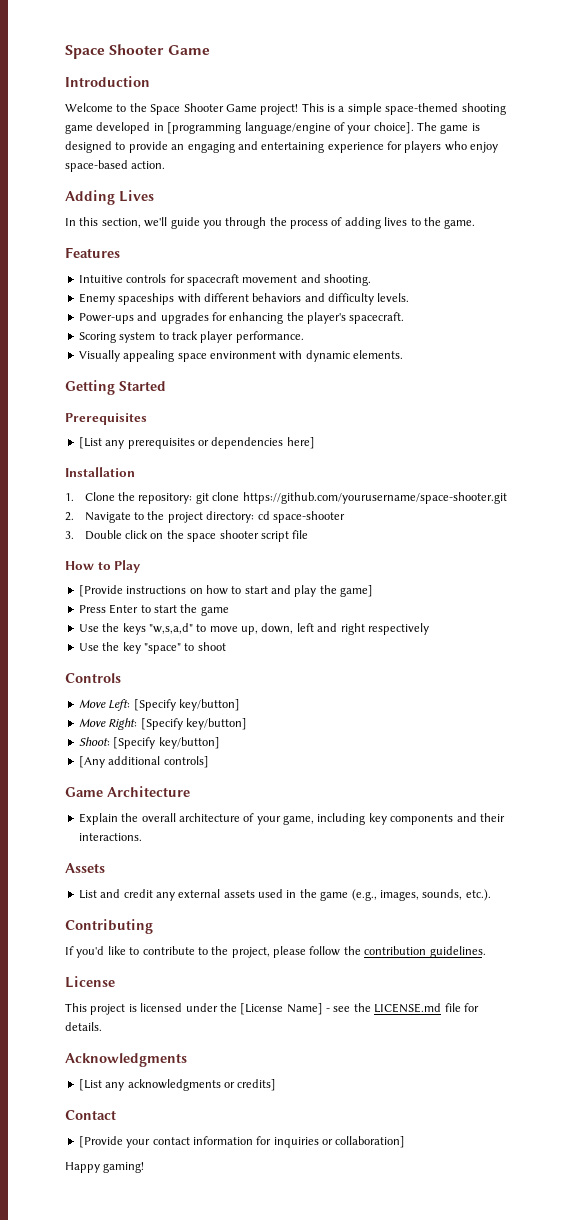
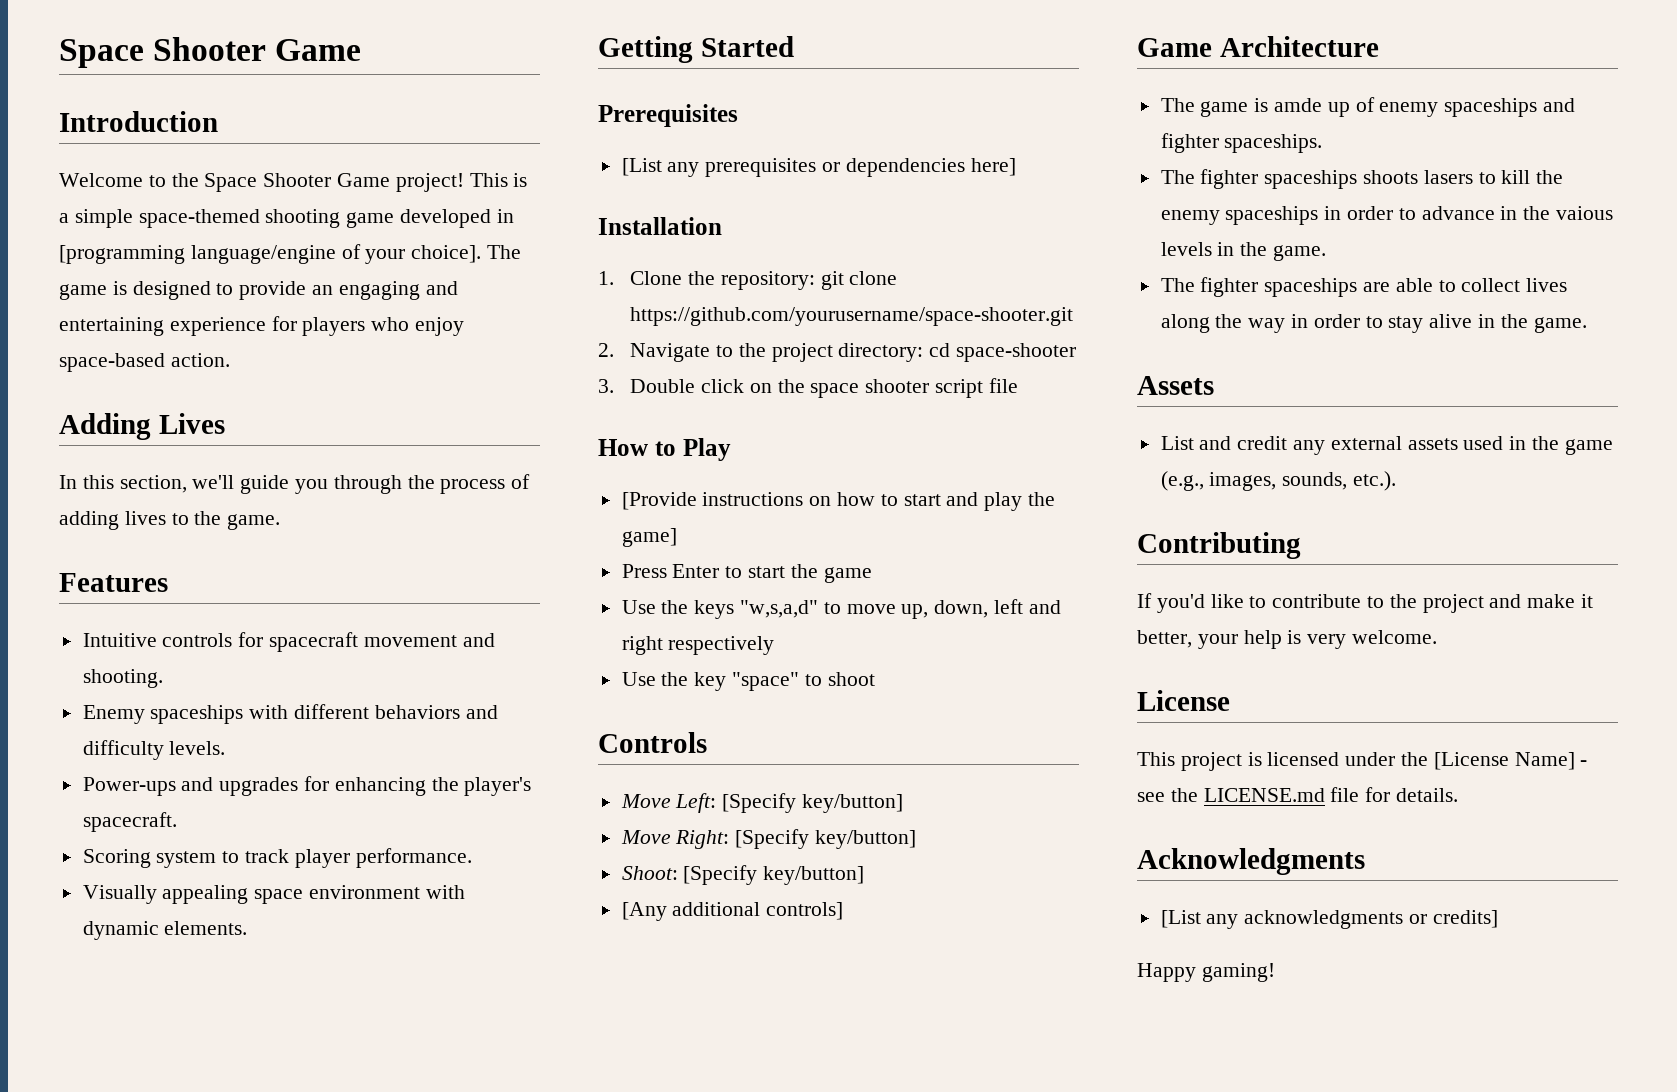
- Explain the overall architecture of your game, including key components and their interactions.
+ The game is amde up of enemy spaceships and fighter spaceships.
+ The fighter spaceships shoots lasers to kill the enemy spaceships in order to advance in the vaious levels in the game.
+ The fighter spaceships are able to collect lives along the way in order to stay alive in the game.
- If you'd like to contribute to the project, please follow the contribution guidelines.
+ If you'd like to contribute to the project and make it better, your help is very welcome.
- Contact
- [Provide your contact information for inquiries or collaboration]

